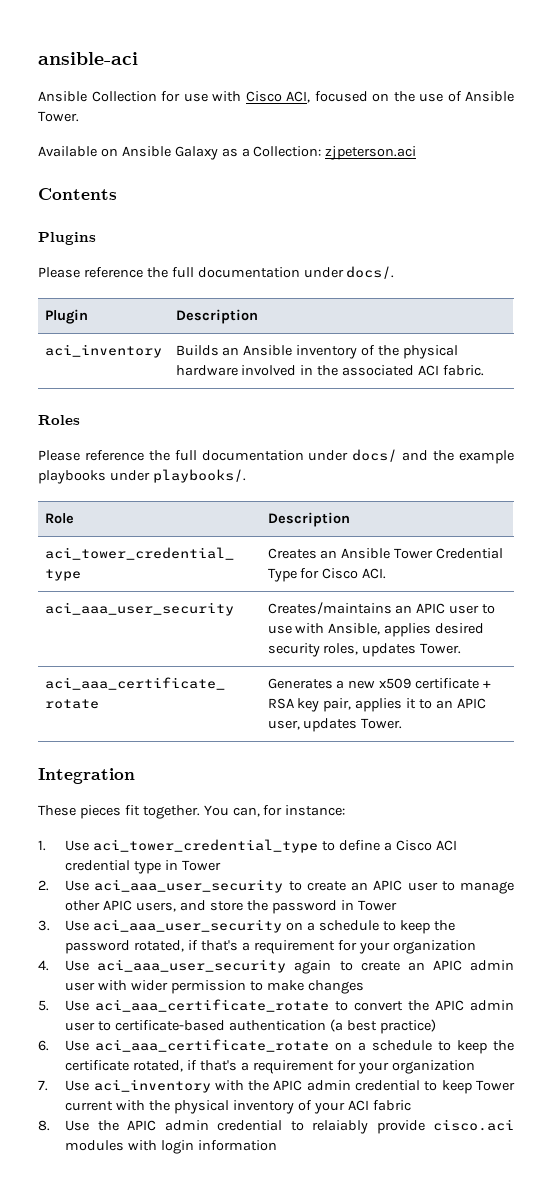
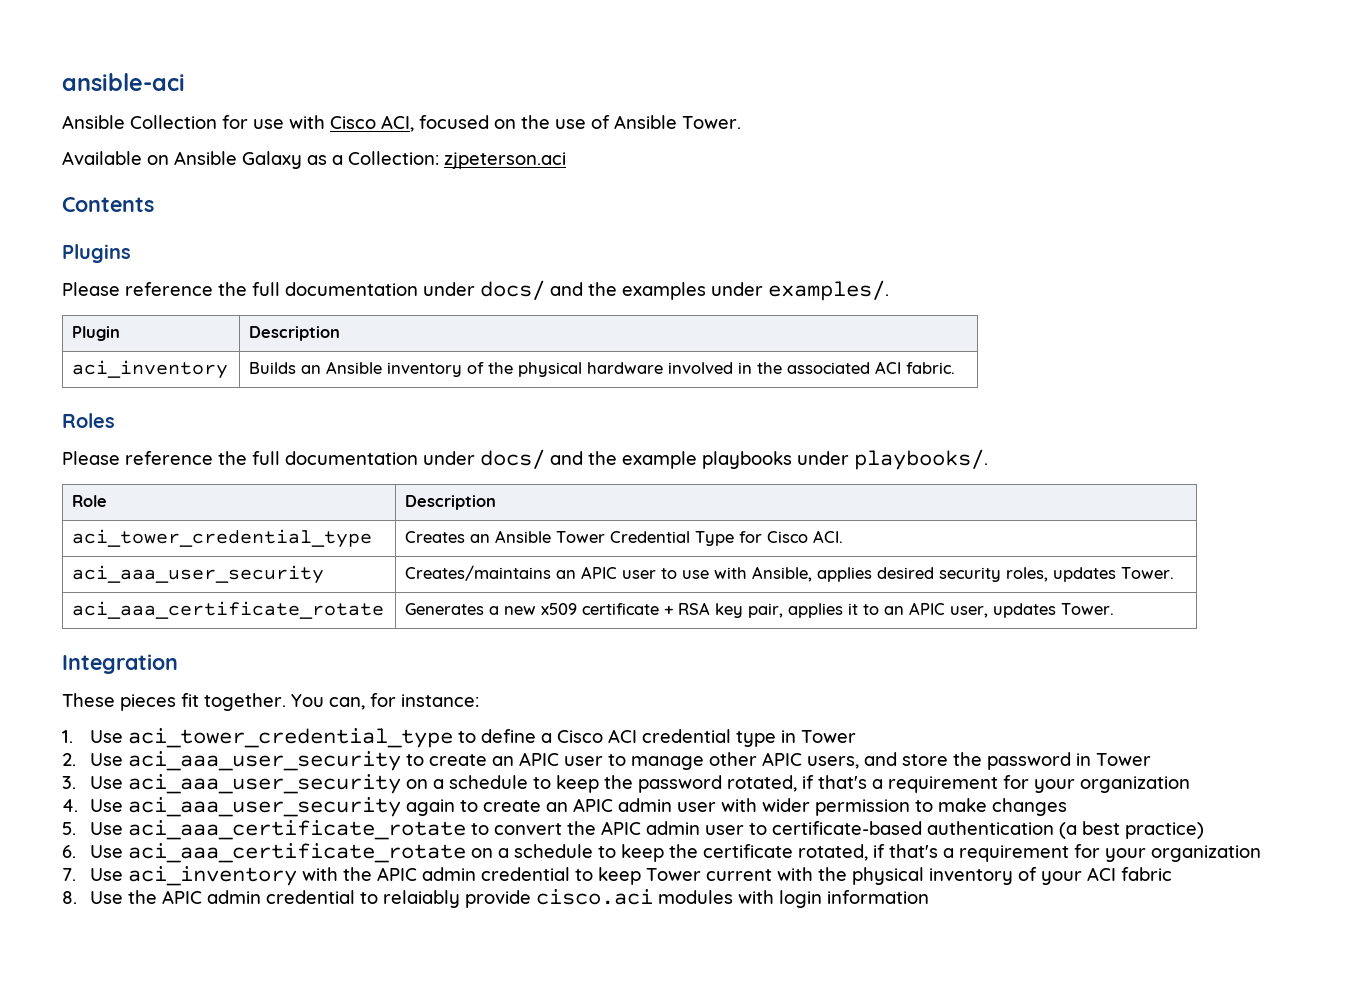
- Please reference the full documentation under docs/.
+ Please reference the full documentation under docs/ and the examples under examples/.

